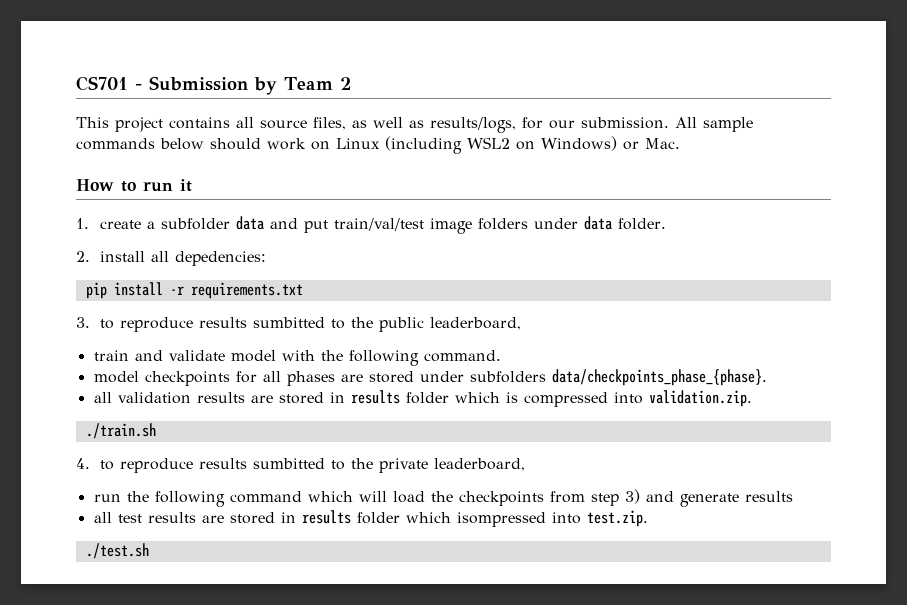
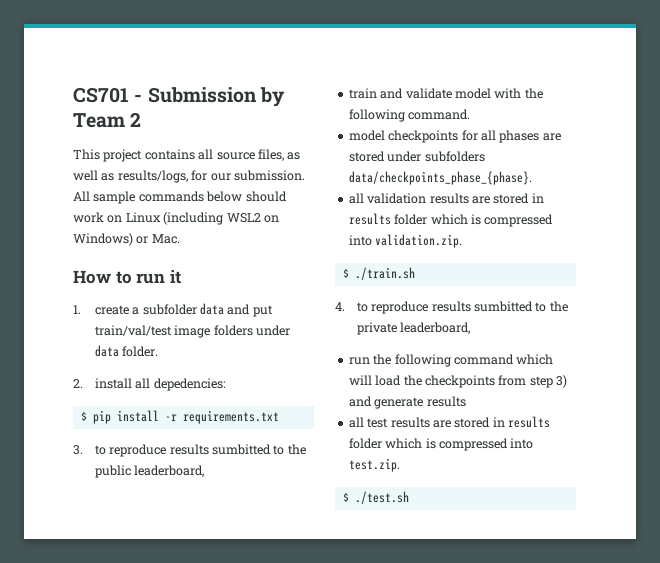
- pip install -r requirements.txt
+ $ pip install -r requirements.txt
- ./train.sh
+ $ ./train.sh
- all test results are stored in results folder which isompressed into test.zip.
+ all test results are stored in results folder which is compressed into test.zip.
- ./test.sh
+ $ ./test.sh

